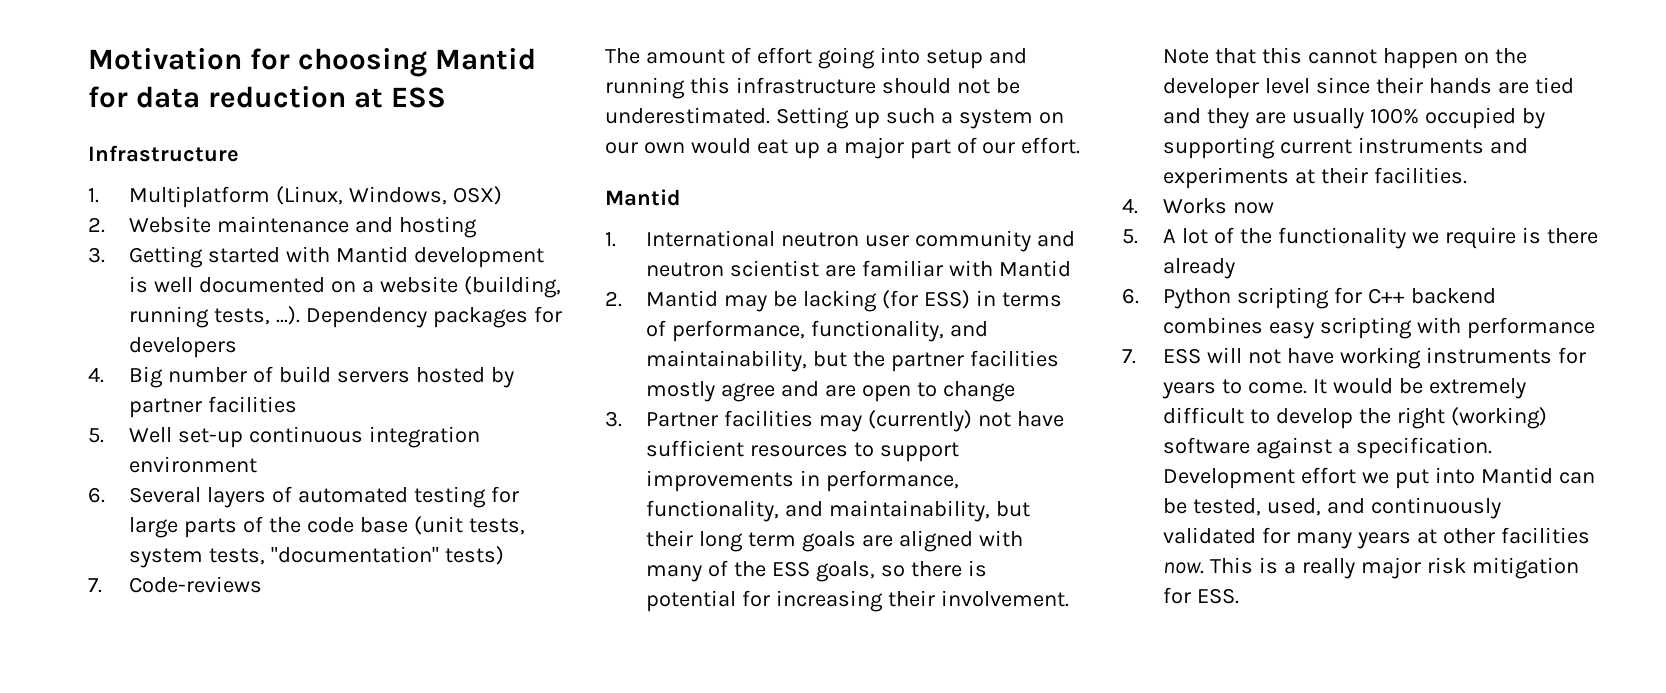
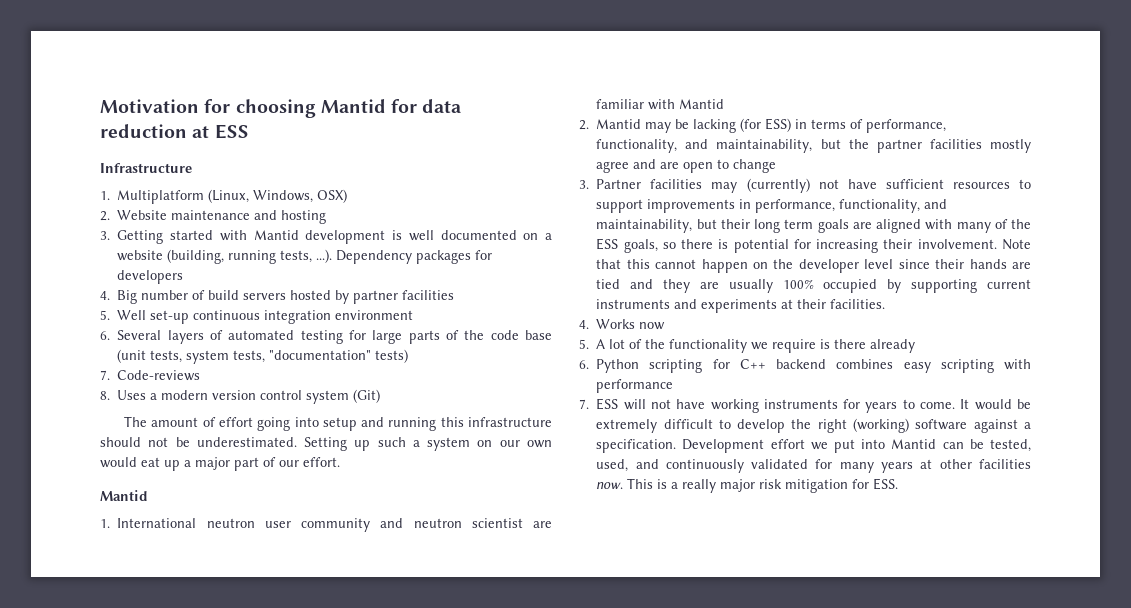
+ 8. Uses a modern version control system (Git)

